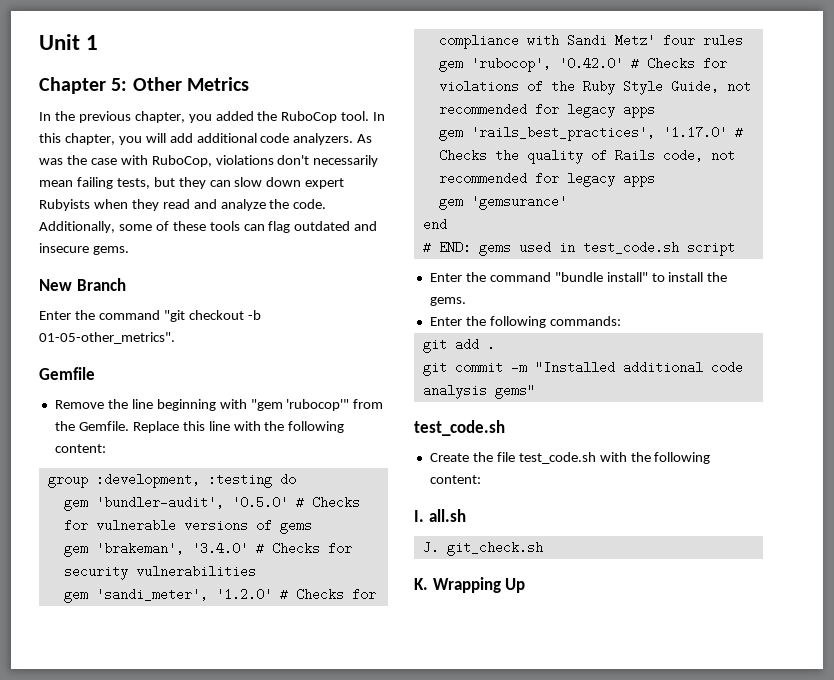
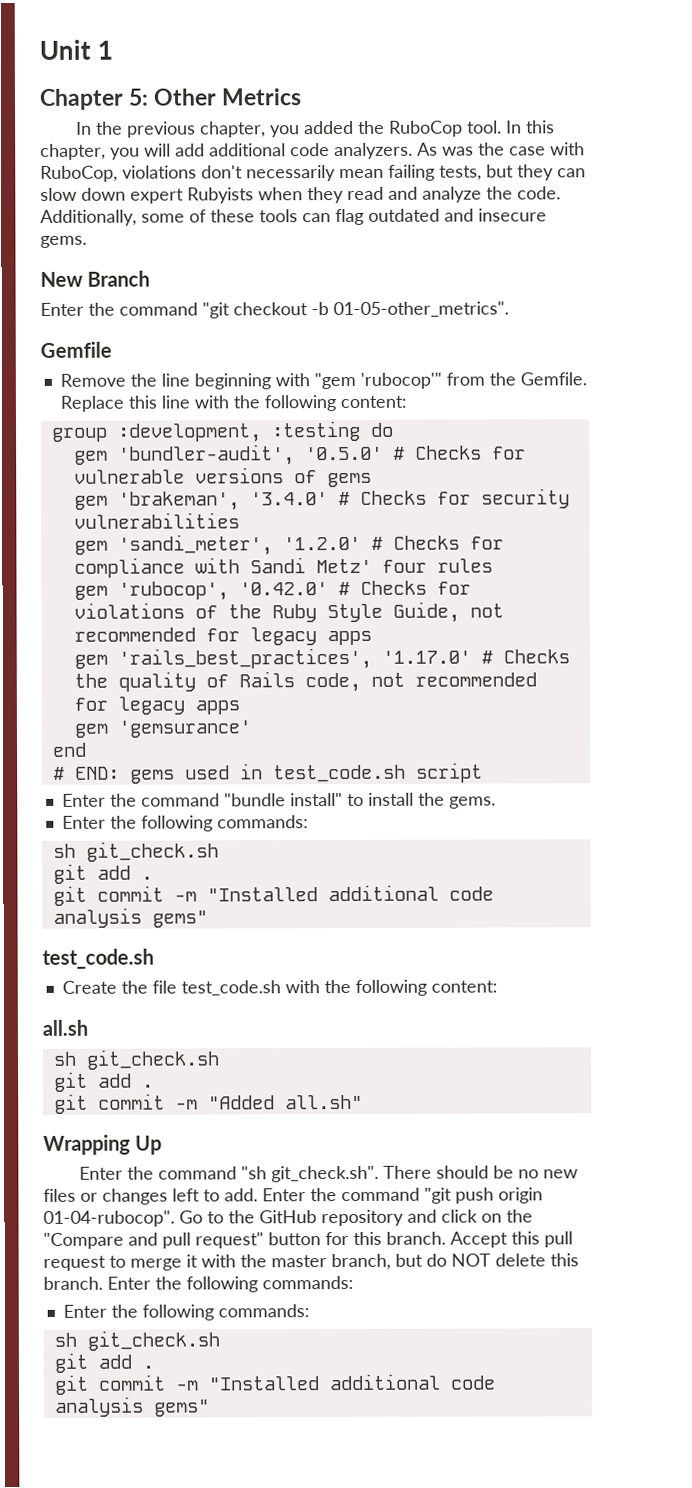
  Enter the command "bundle install" to install the gems.
  Enter the following commands:
+ sh git_check.sh
- I. all.sh
- J. git_check.sh
- K. Wrapping Up
+ all.sh
+ sh git_check.sh
+ git add .
+ git commit -m "Added all.sh"
+ Wrapping Up
+ Enter the command "sh git_check.sh". There should be no new files or changes left to add. Enter the command "git push origin 01-04-rubocop". Go to the GitHub repository and click on the "Compare and pull request" button for this branch. Accept this pull request to merge it with the master branch, but do NOT delete this branch. Enter the following commands:
+ Enter the following commands:
+ sh git_check.sh
+ git add .
+ git commit -m "Installed additional code analysis gems"

